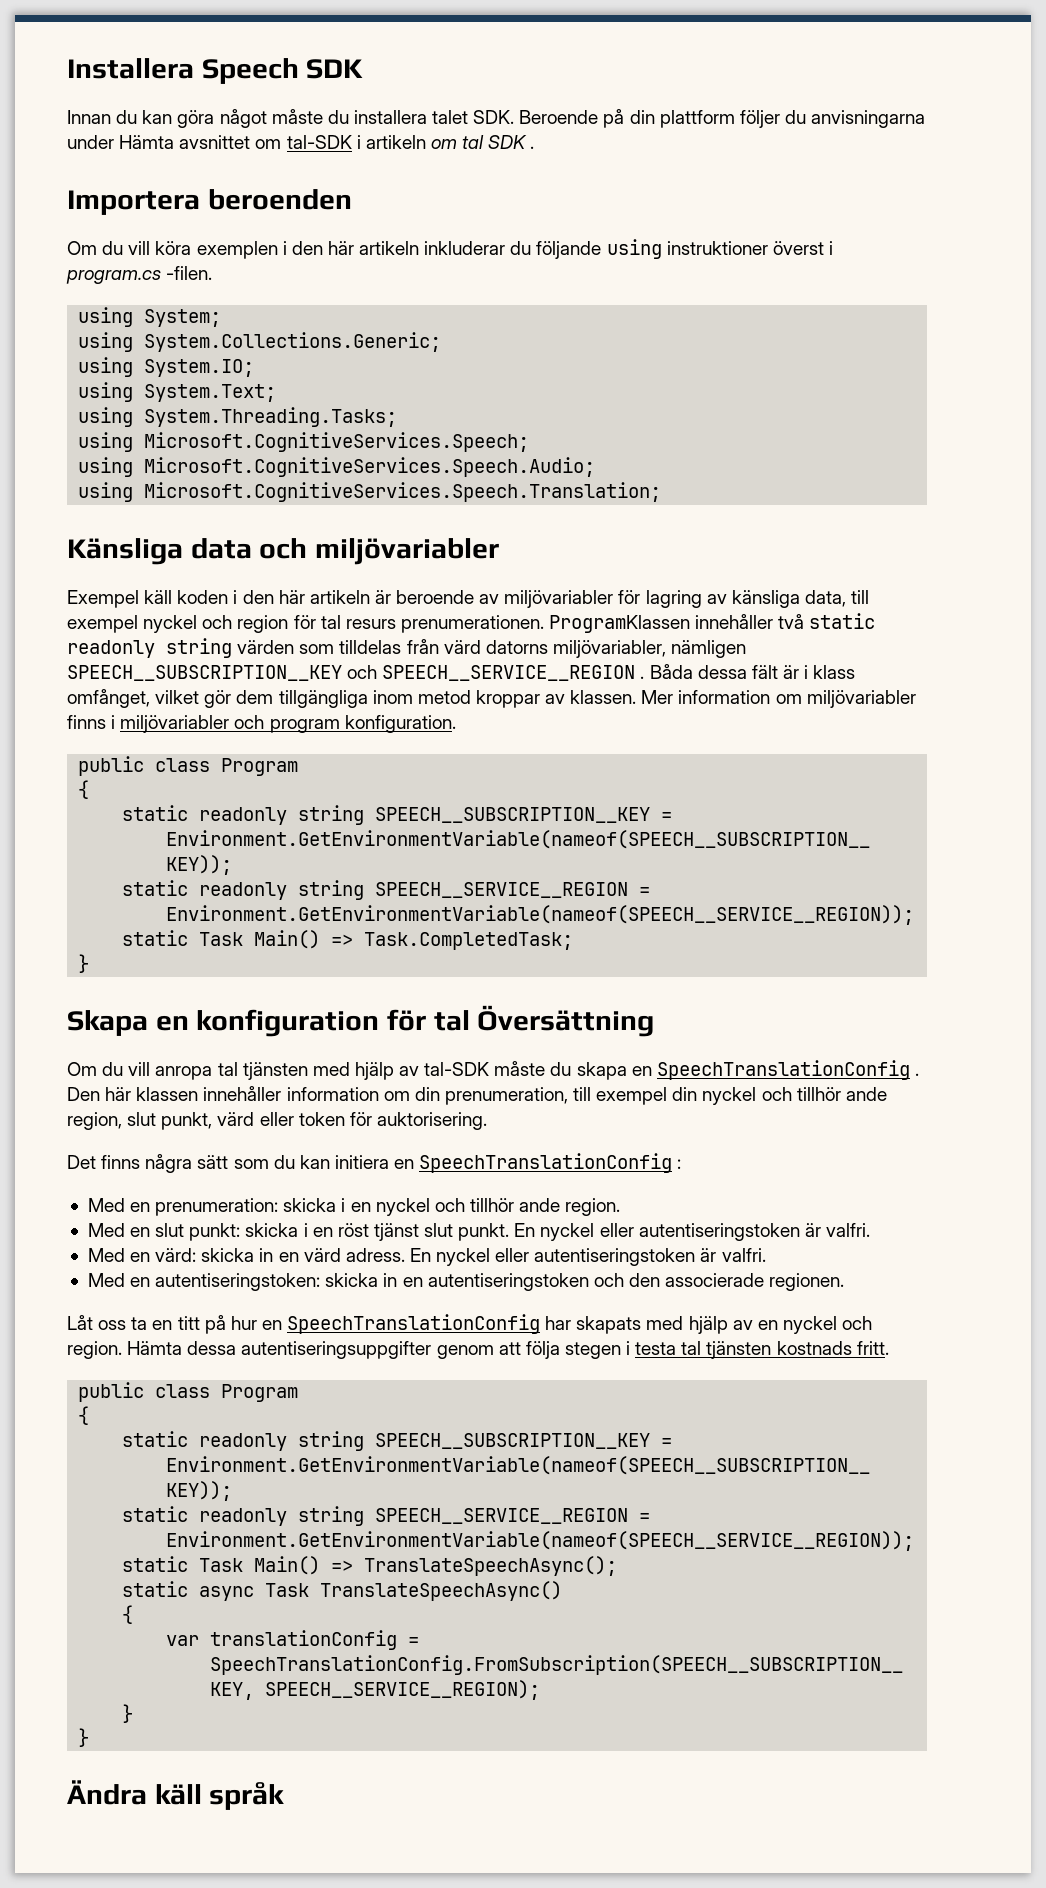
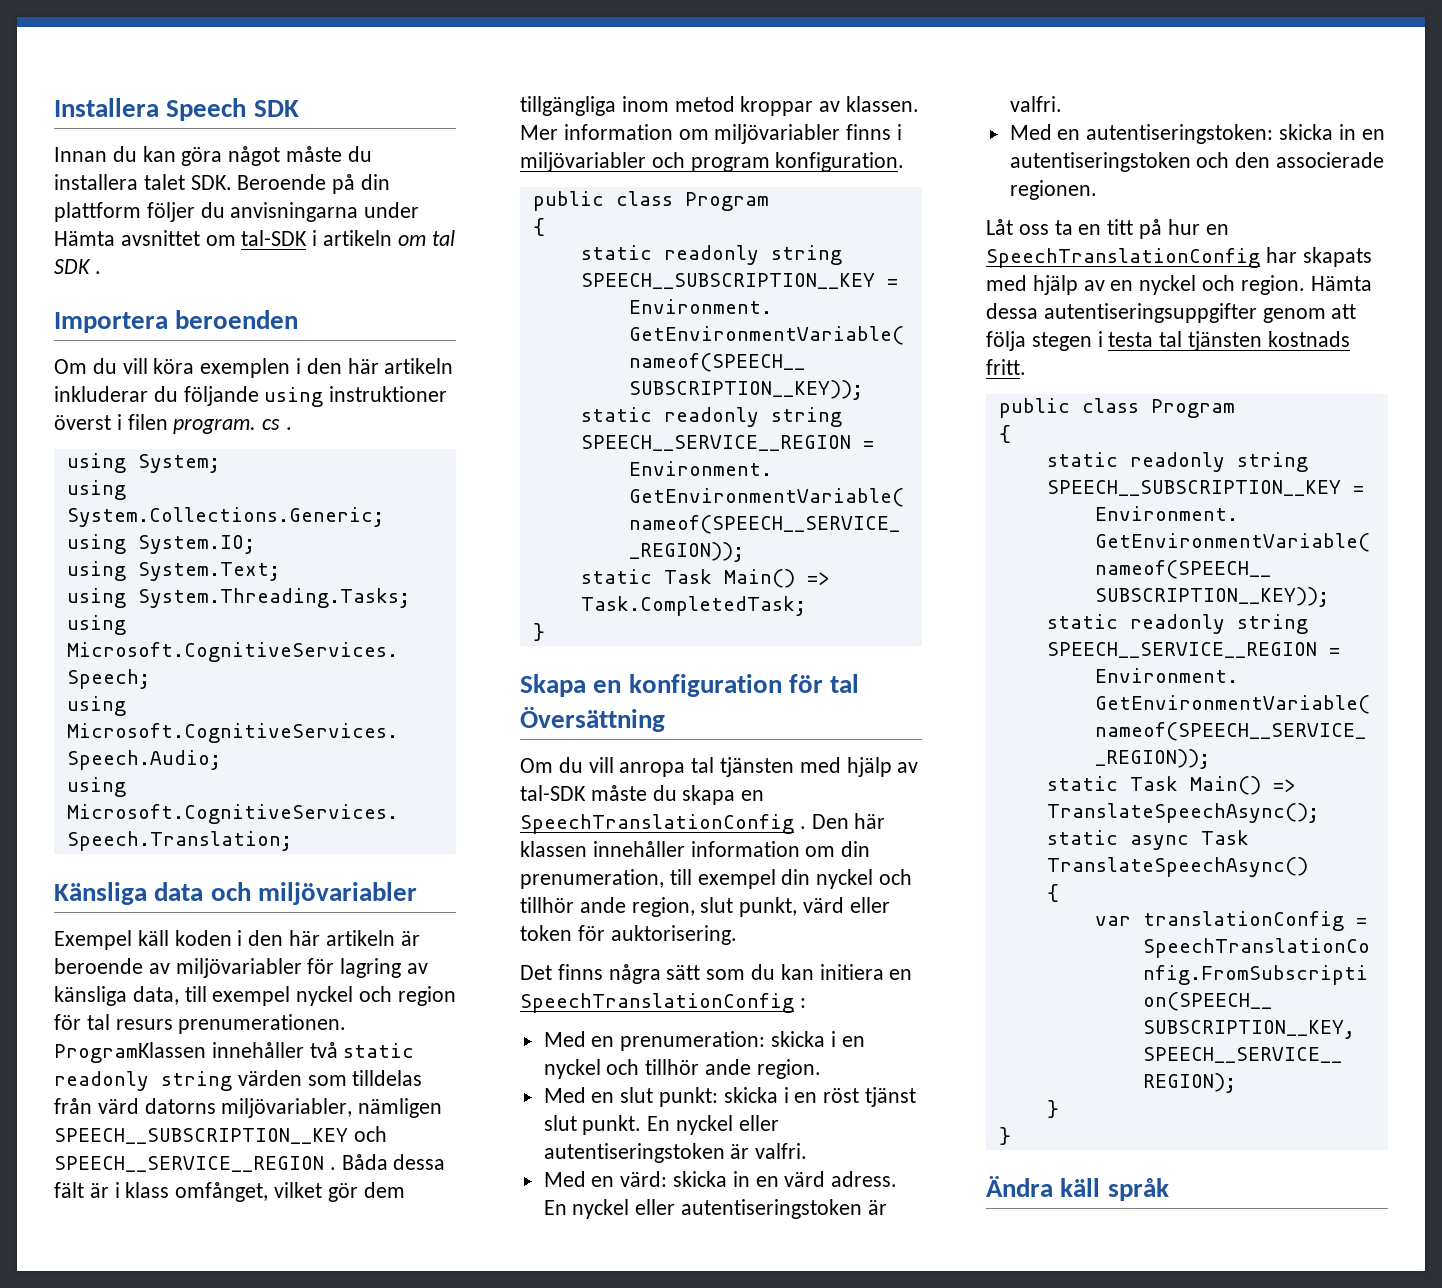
- Om du vill köra exemplen i den här artikeln inkluderar du följande using instruktioner överst i program.cs -filen.
+ Om du vill köra exemplen i den här artikeln inkluderar du följande using instruktioner överst i filen program. cs .

